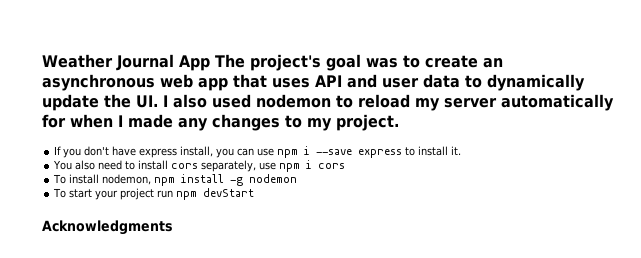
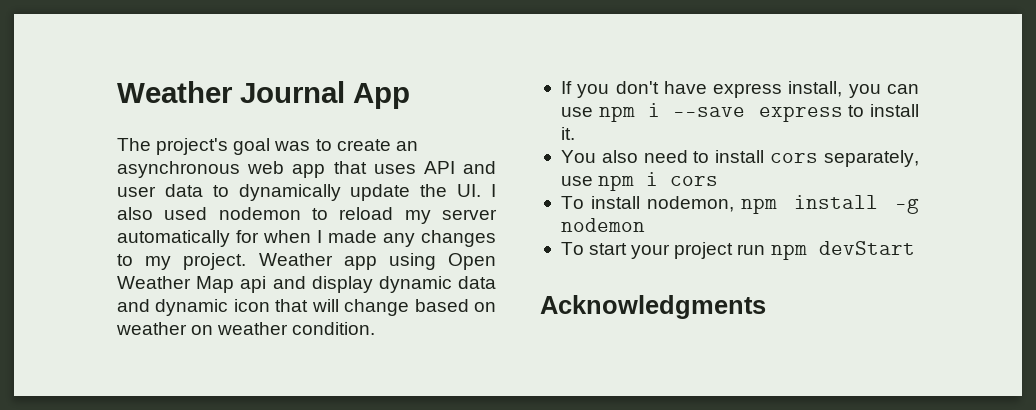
- Weather Journal App The project's goal was to create an asynchronous web app that uses API and user data to dynamically update the UI. I also used nodemon to reload my server automatically for when I made any changes to my project.
+ Weather Journal App
+ The project's goal was to create an asynchronous web app that uses API and user data to dynamically update the UI. I also used nodemon to reload my server automatically for when I made any changes to my project. Weather app using Open Weather Map api and display dynamic data and dynamic icon that will change based on weather on weather condition.

